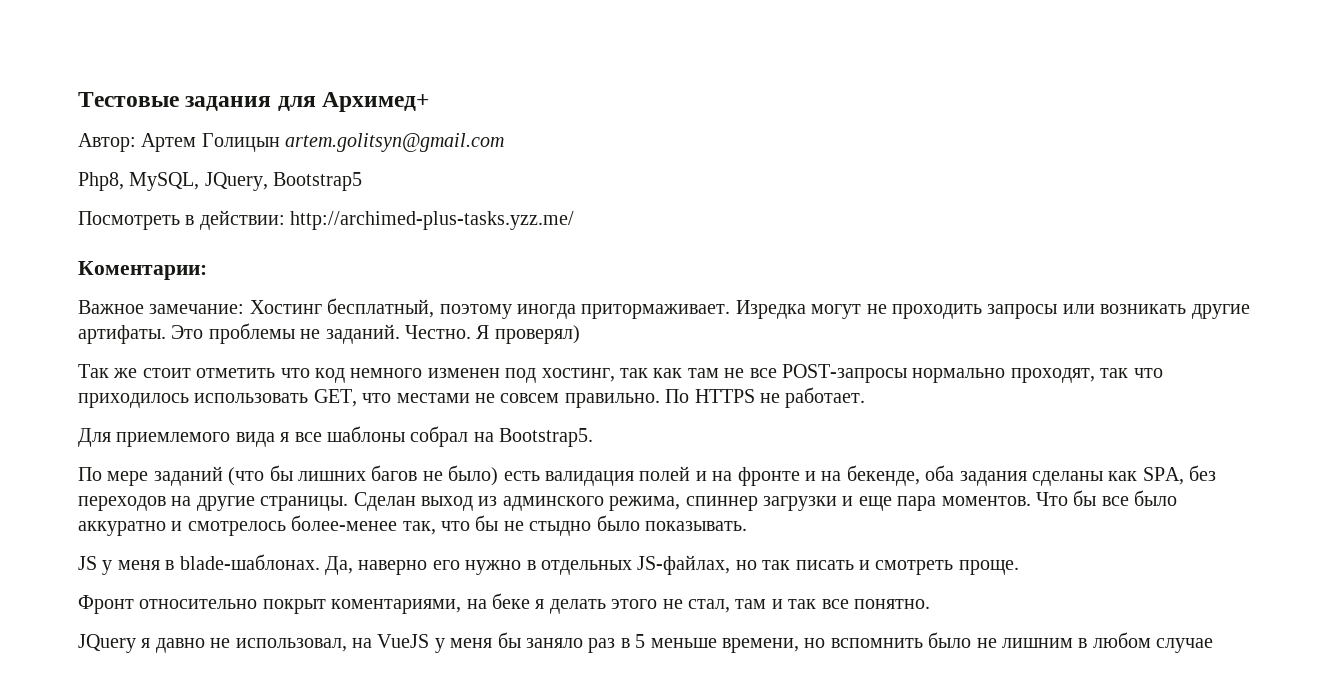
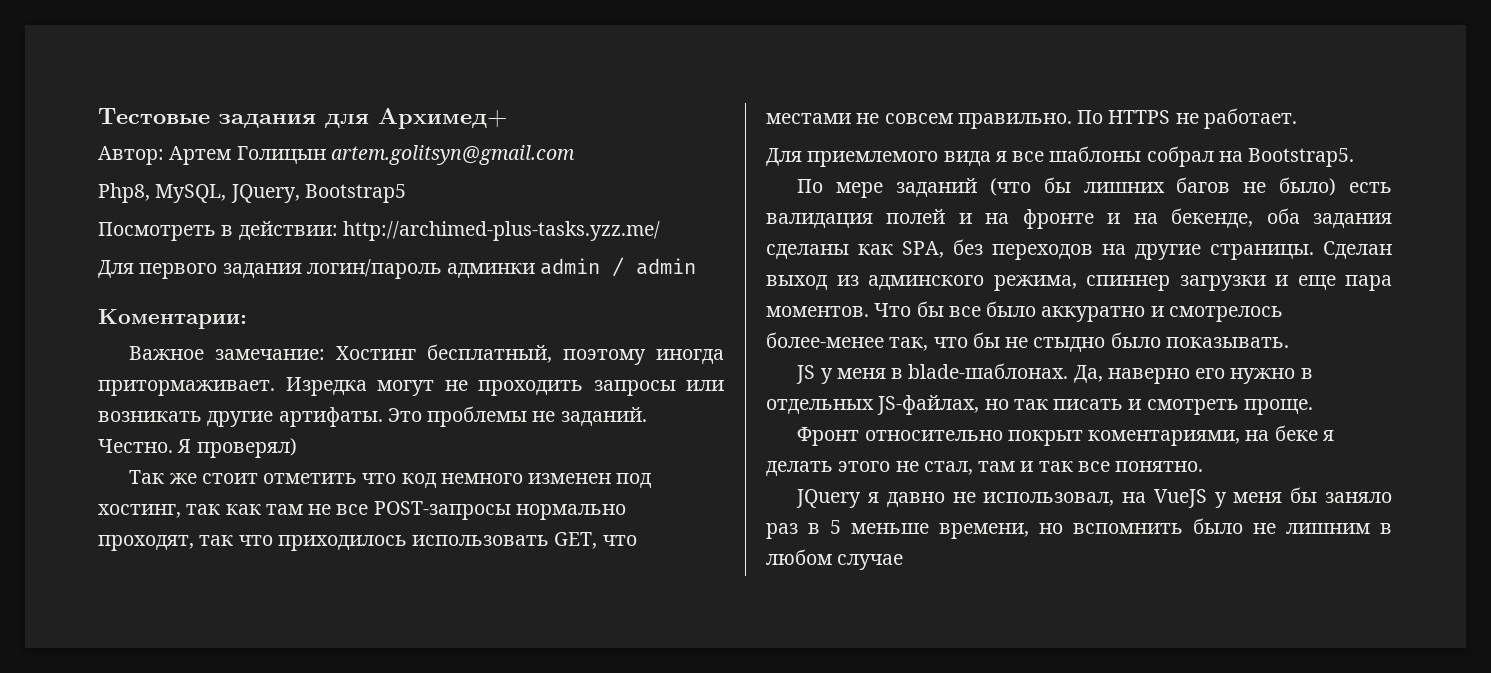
+ Для первого задания логин/пароль админки admin / admin

